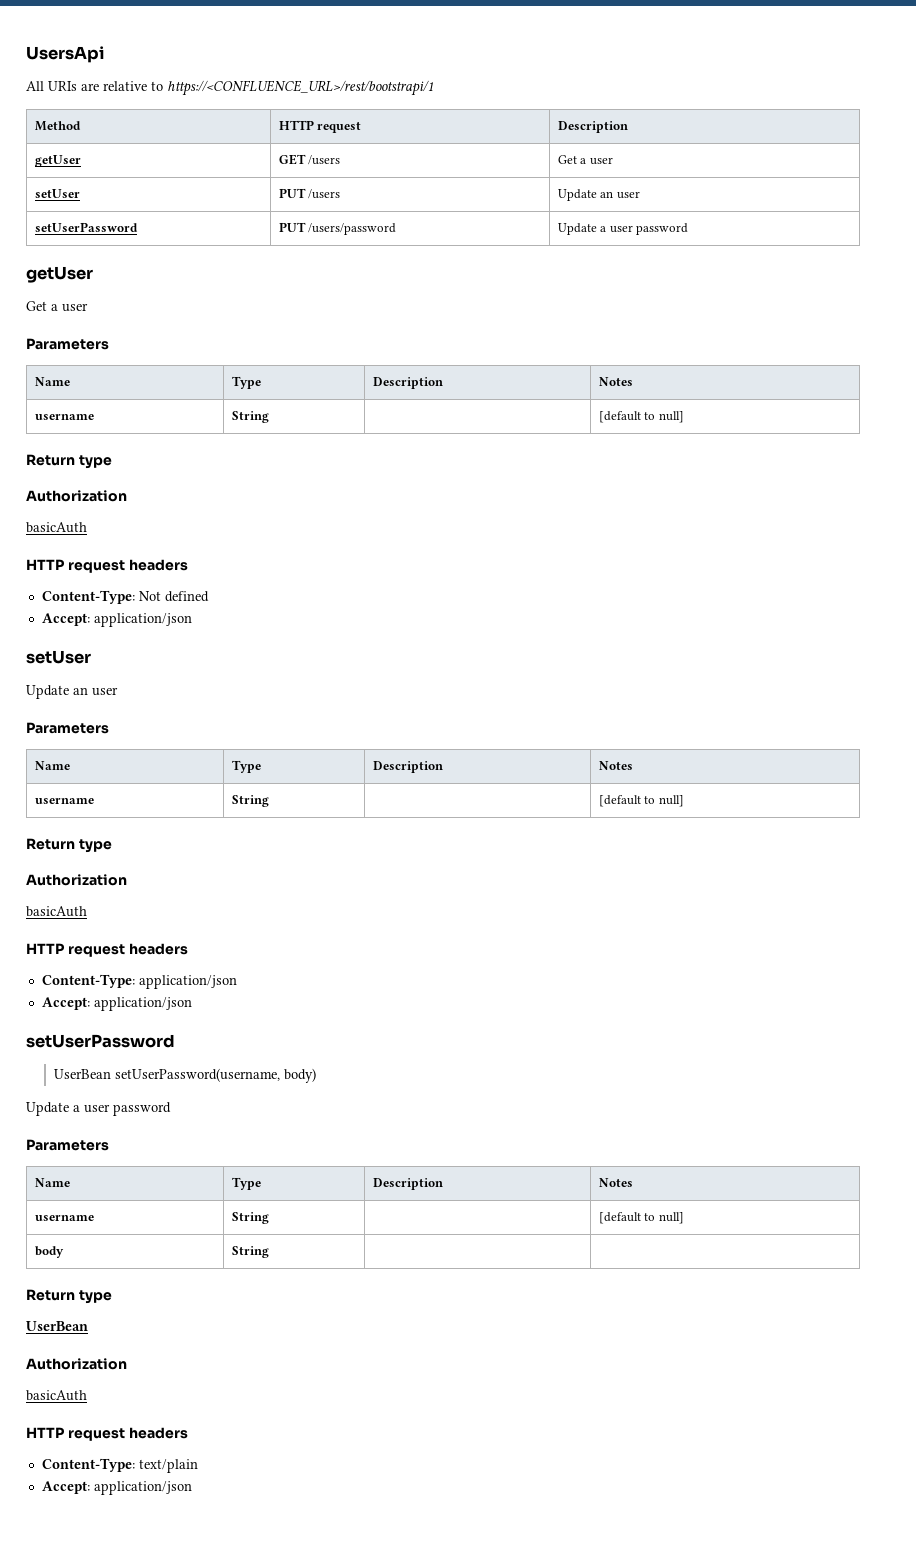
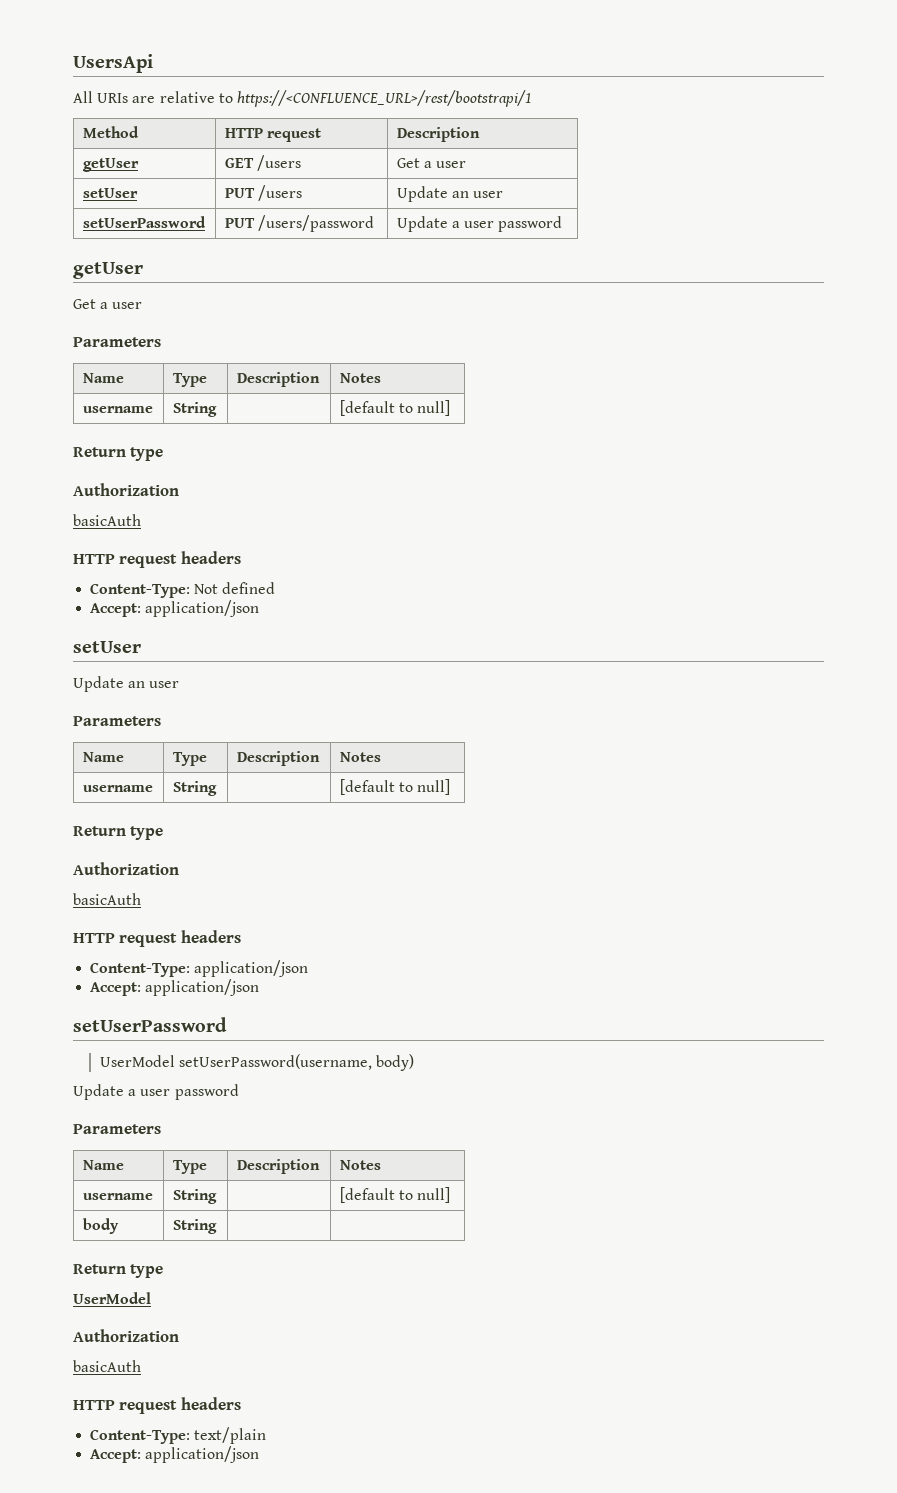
- UserBean setUserPassword(username, body)
+ UserModel setUserPassword(username, body)
  body | String | |
  Return type
- UserBean
+ UserModel

